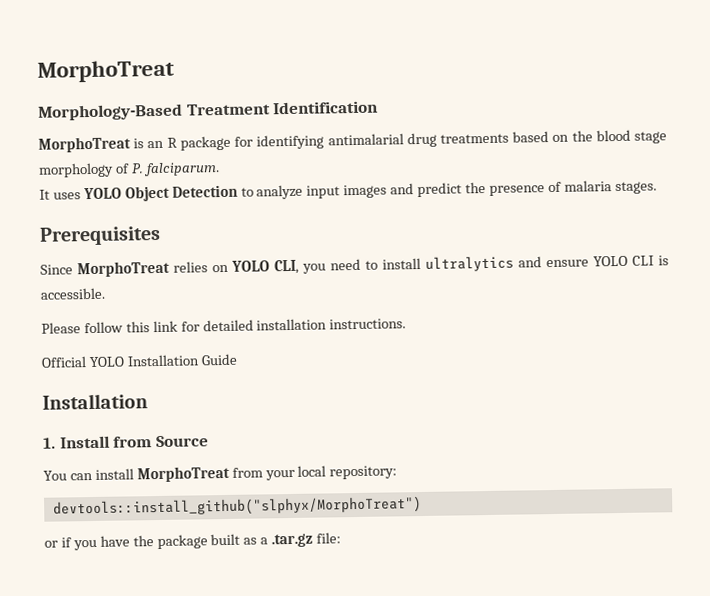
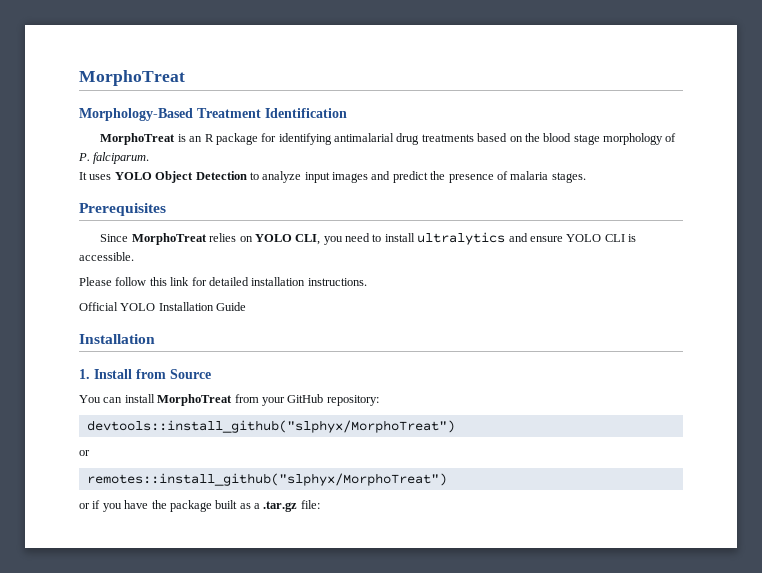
- You can install MorphoTreat from your local repository:
+ You can install MorphoTreat from your GitHub repository:
  devtools::install_github("slphyx/MorphoTreat")
+ or
+ remotes::install_github("slphyx/MorphoTreat")

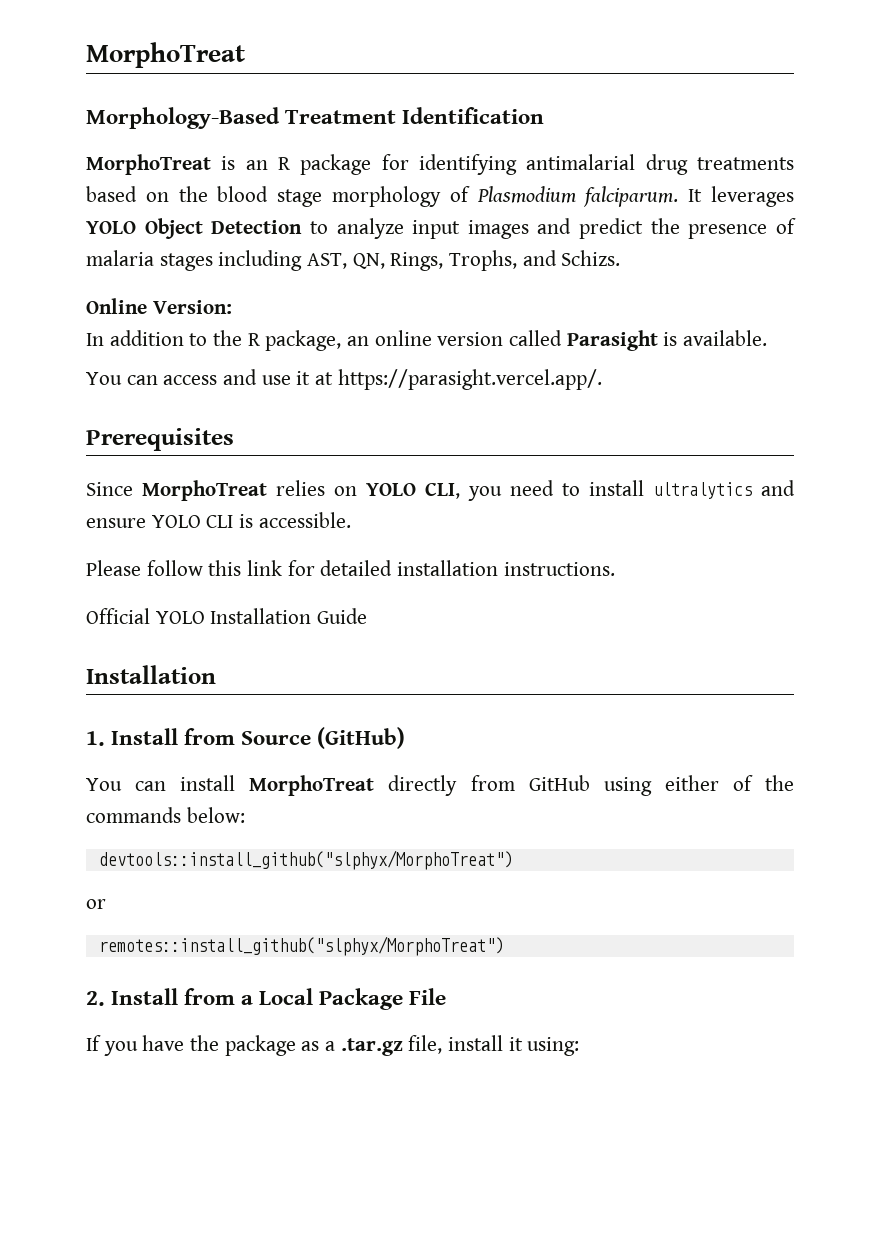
- MorphoTreat is an R package for identifying antimalarial drug treatments based on the blood stage morphology of P. falciparum.
- It uses YOLO Object Detection to analyze input images and predict the presence of malaria stages.
+ MorphoTreat is an R package for identifying antimalarial drug treatments based on the blood stage morphology of Plasmodium falciparum. It leverages YOLO Object Detection to analyze input images and predict the presence of malaria stages including AST, QN, Rings, Trophs, and Schizs.
+ Online Version:
+ In addition to the R package, an online version called Parasight is available.
+ You can access and use it at https://parasight.vercel.app/.
- 1. Install from Source
+ 1. Install from Source (GitHub)
- You can install MorphoTreat from your GitHub repository:
+ You can install MorphoTreat directly from GitHub using either of the commands below:
  devtools::install_github("slphyx/MorphoTreat")
  or
  remotes::install_github("slphyx/MorphoTreat")
- or if you have the package built as a .tar.gz file:
+ 2. Install from a Local Package File
+ If you have the package as a .tar.gz file, install it using:

